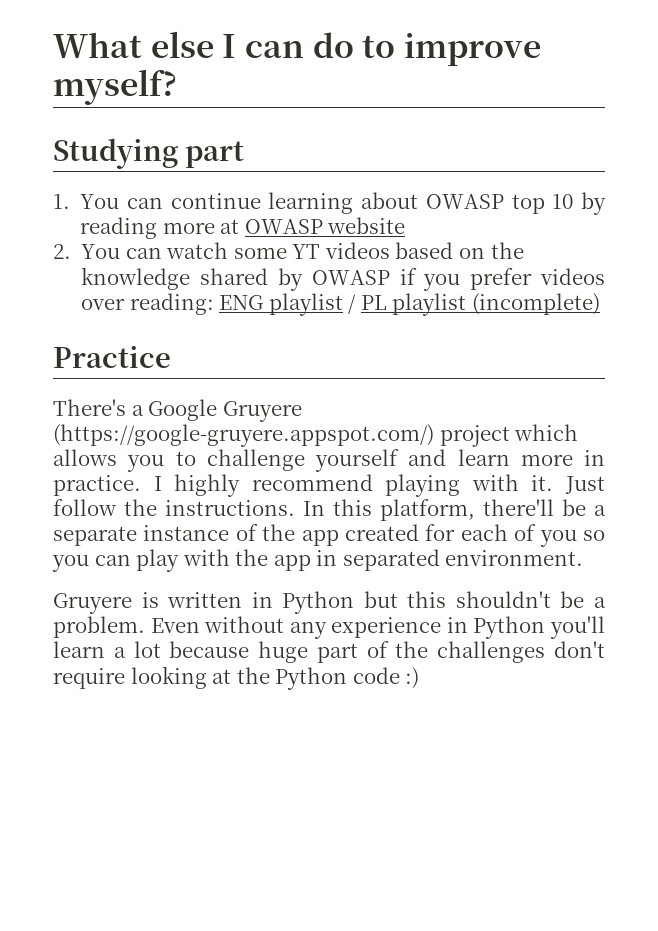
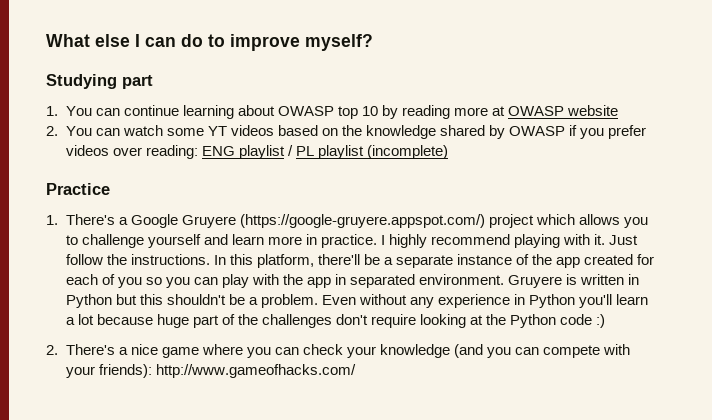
- There's a Google Gruyere (https://google-gruyere.appspot.com/) project which allows you to challenge yourself and learn more in practice.
+ 1. There's a Google Gruyere (https://google-gruyere.appspot.com/) project which allows you to challenge yourself and learn more in practice.
- In this platform, there'll be a separate instance of the app created for each of you so you can play with the app in separated environment.
- Gruyere is written in Python but this shouldn't be a problem.
+ In this platform, there'll be a separate instance of the app created for each of you so you can play with the app in separated environment. Gruyere is written in Python but this shouldn't be a problem.
+ 2. There's a nice game where you can check your knowledge (and you can compete with your friends): http://www.gameofhacks.com/

